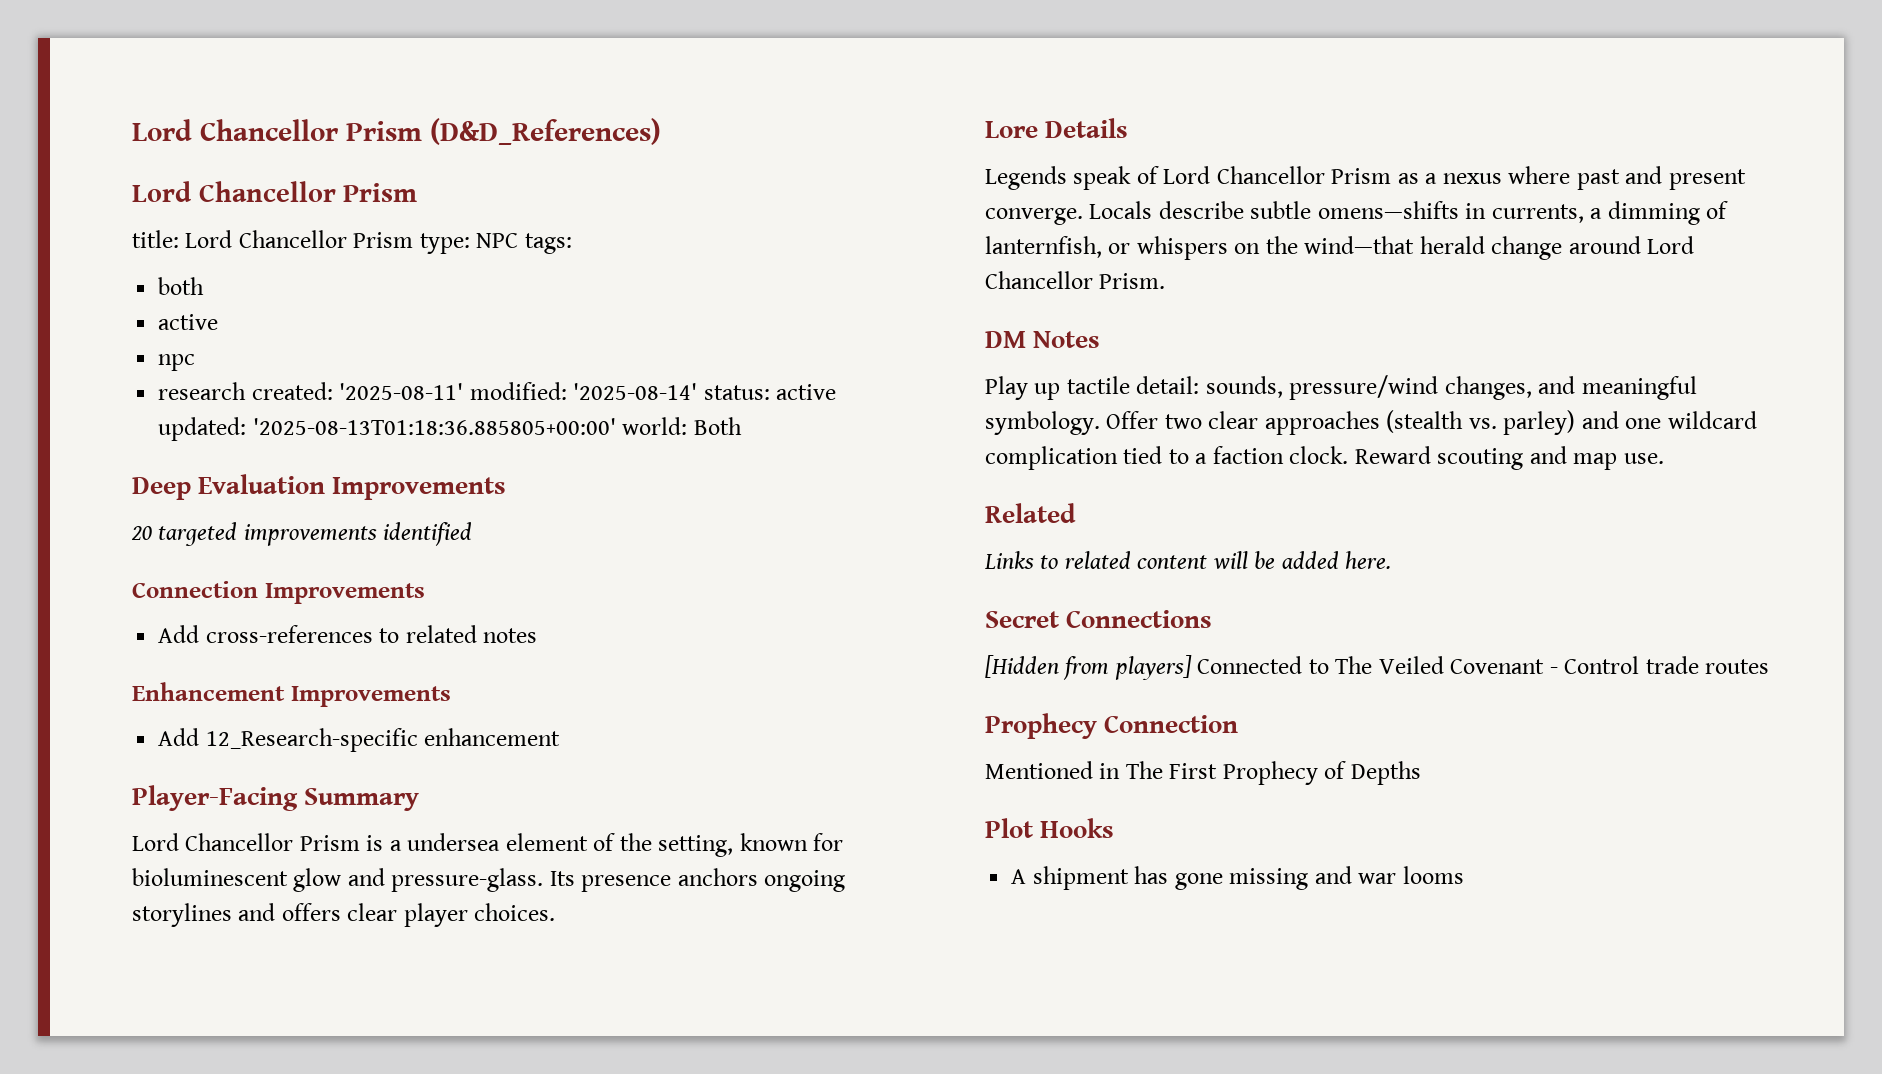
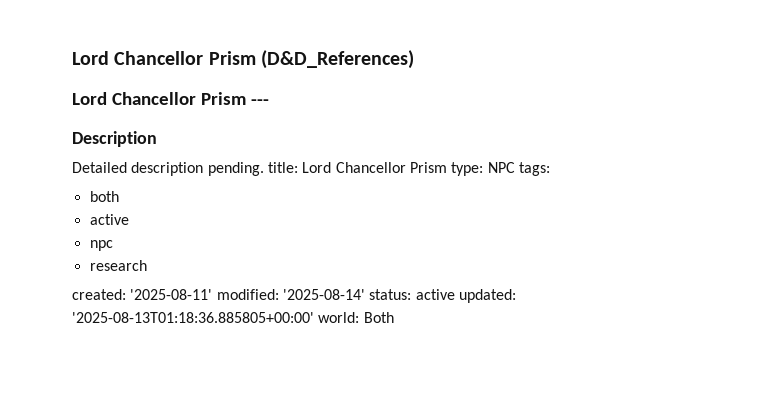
  Lord Chancellor Prism (D&D_References)
- Lord Chancellor Prism
- title: Lord Chancellor Prism type: NPC tags:
+ Lord Chancellor Prism ---
+ Description
+ Detailed description pending. title: Lord Chancellor Prism type: NPC tags:
- research created: '2025-08-11' modified: '2025-08-14' status: active updated: '2025-08-13T01:18:36.885805+00:00' world: Both
+ research
+ created: '2025-08-11' modified: '2025-08-14' status: active updated: '2025-08-13T01:18:36.885805+00:00' world: Both
- Deep Evaluation Improvements
- 20 targeted improvements identified
- Connection Improvements
- Add cross-references to related notes
- Enhancement Improvements
- Add 12_Research-specific enhancement
- Player-Facing Summary
- Lord Chancellor Prism is a undersea element of the setting, known for bioluminescent glow and pressure-glass. Its presence anchors ongoing storylines and offers clear player choices.
- Lore Details
- Legends speak of Lord Chancellor Prism as a nexus where past and present converge. Locals describe subtle omens—shifts in currents, a dimming of lanternfish, or whispers on the wind—that herald change around Lord Chancellor Prism.
- DM Notes
- Play up tactile detail: sounds, pressure/wind changes, and meaningful symbology. Offer two clear approaches (stealth vs. parley) and one wildcard complication tied to a faction clock. Reward scouting and map use.
- Related
- Links to related content will be added here.
- Secret Connections
- [Hidden from players] Connected to The Veiled Covenant - Control trade routes
- Prophecy Connection
- Mentioned in The First Prophecy of Depths
- Plot Hooks
- A shipment has gone missing and war looms

